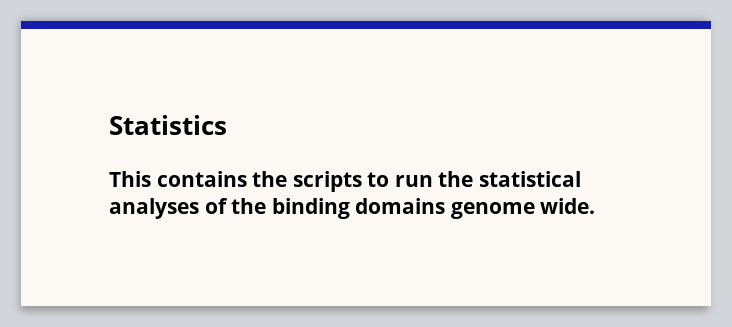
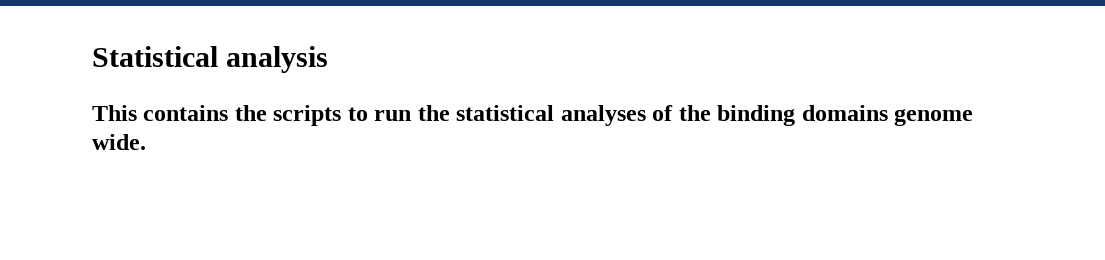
- Statistics
+ Statistical analysis

